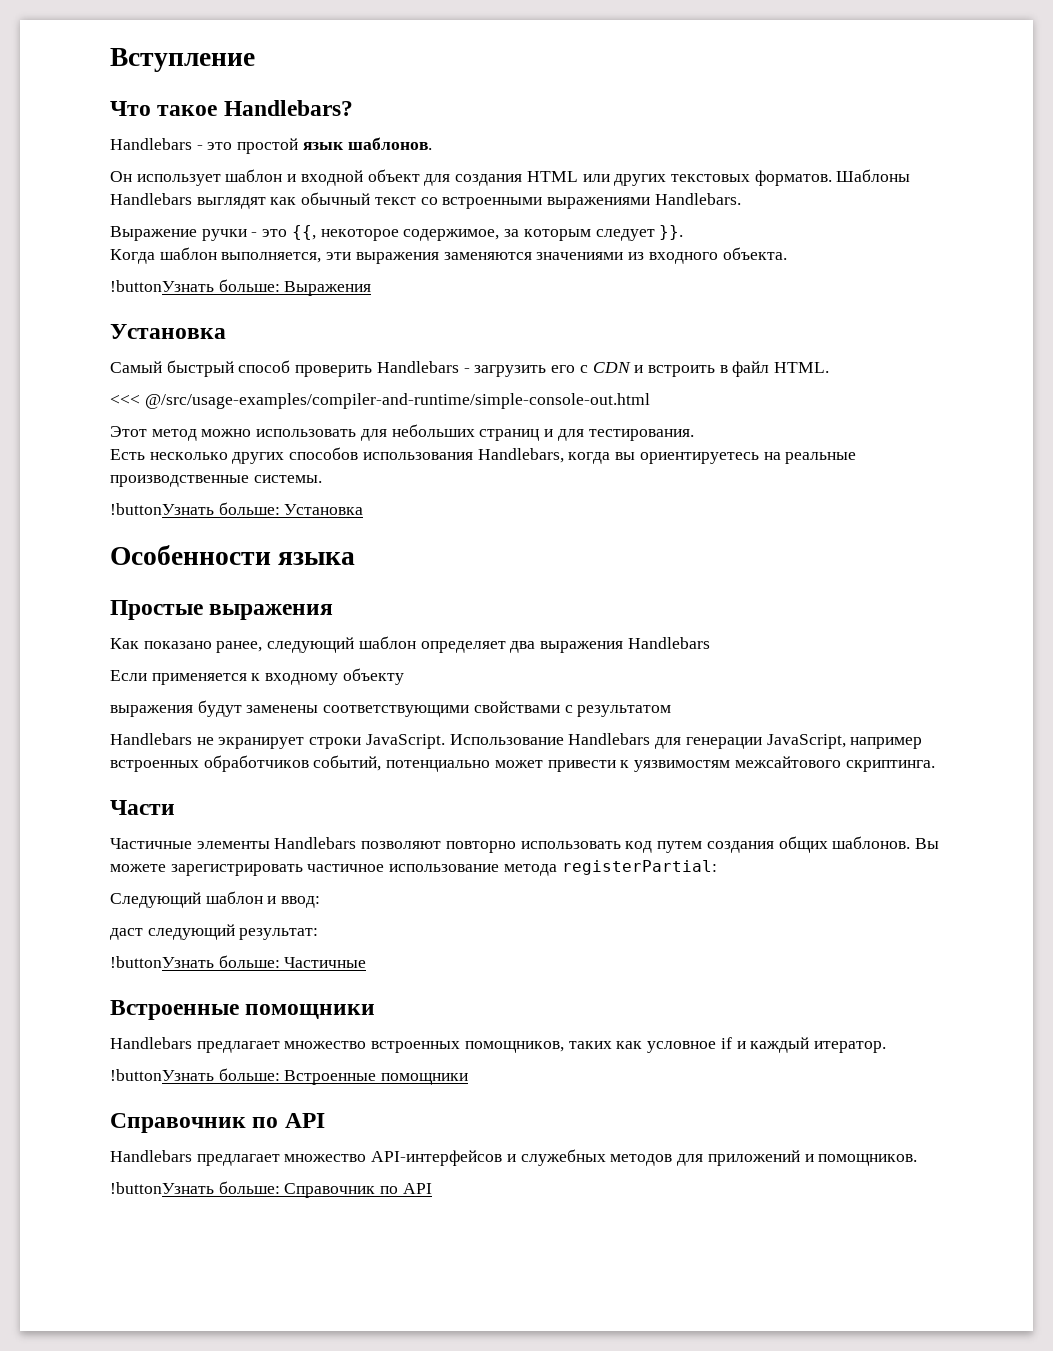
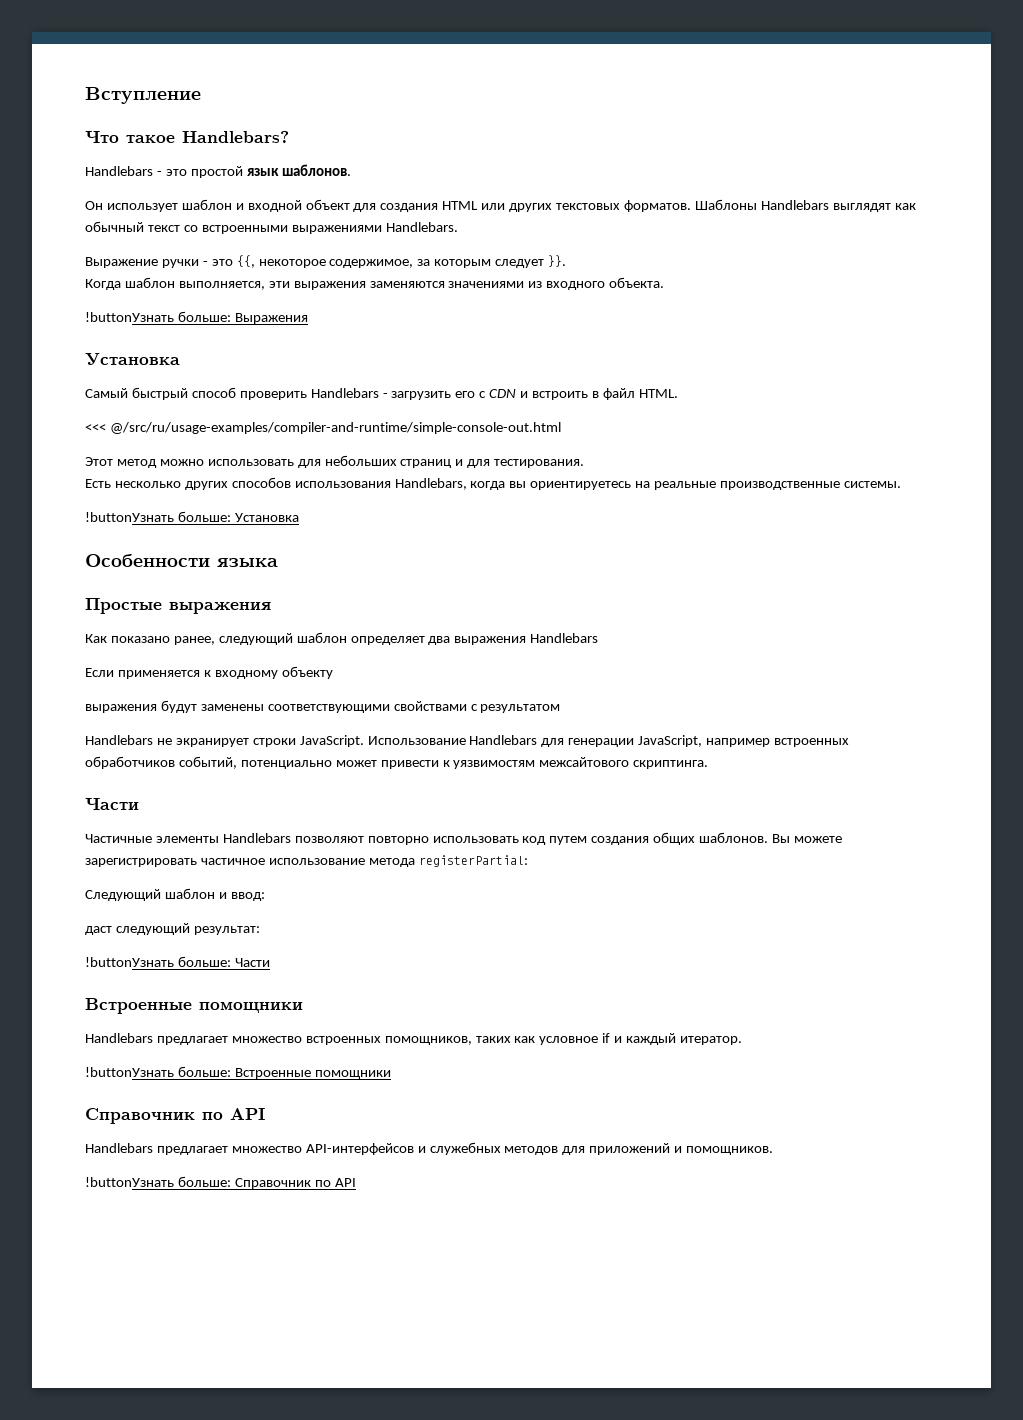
- <<< @/src/usage-examples/compiler-and-runtime/simple-console-out.html
+ <<< @/src/ru/usage-examples/compiler-and-runtime/simple-console-out.html
- !buttonУзнать больше: Частичные
+ !buttonУзнать больше: Части

